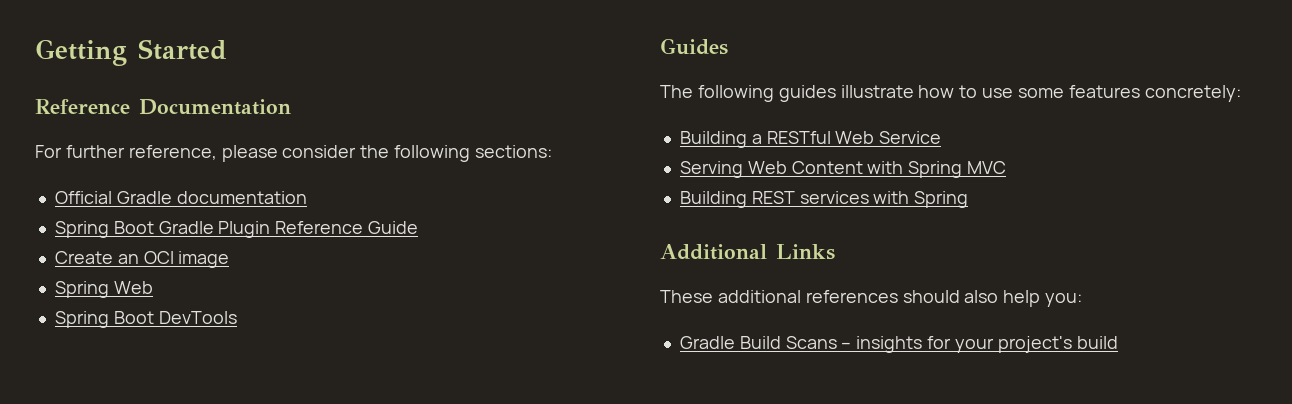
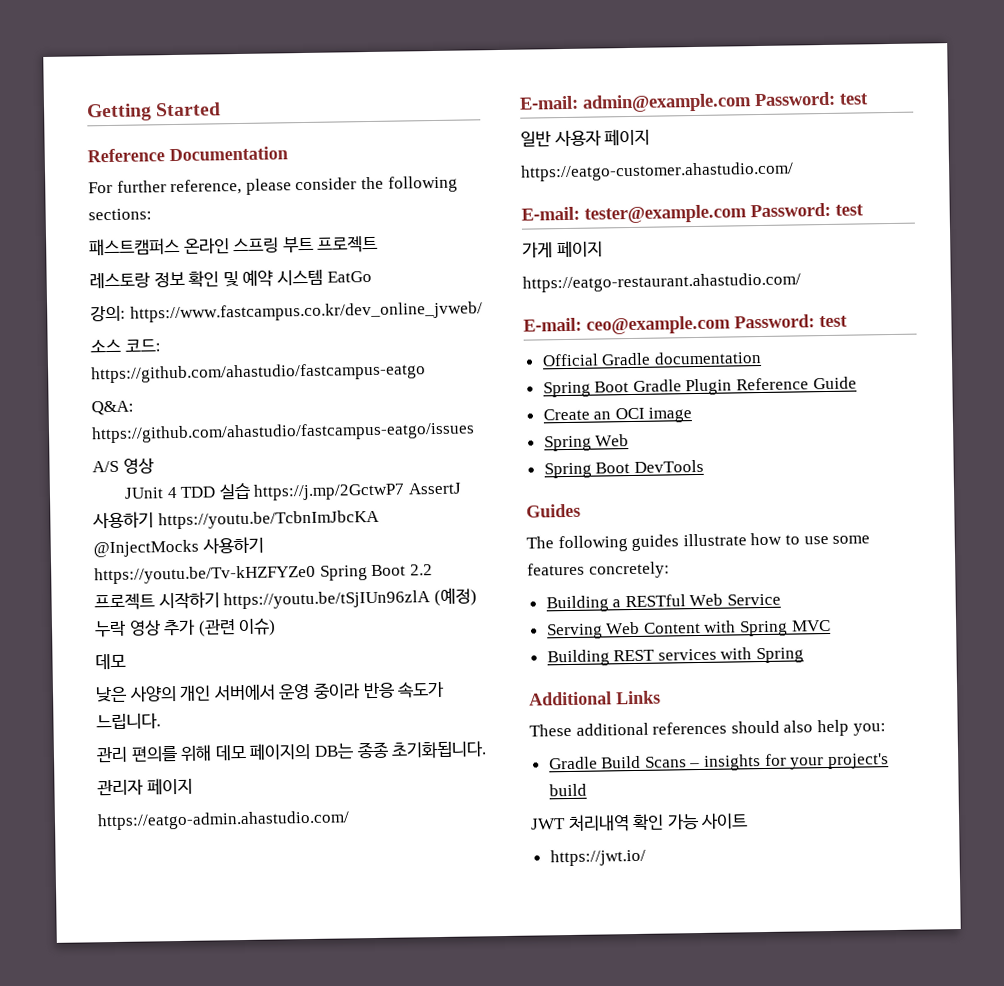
+ 패스트캠퍼스 온라인 스프링 부트 프로젝트
+ 레스토랑 정보 확인 및 예약 시스템 EatGo
+ 강의: https://www.fastcampus.co.kr/dev_online_jvweb/
+ 소스 코드: https://github.com/ahastudio/fastcampus-eatgo
+ Q&A: https://github.com/ahastudio/fastcampus-eatgo/issues
+ A/S 영상
+ JUnit 4 TDD 실습 https://j.mp/2GctwP7 AssertJ 사용하기 https://youtu.be/TcbnImJbcKA @InjectMocks 사용하기 https://youtu.be/Tv-kHZFYZe0 Spring Boot 2.2 프로젝트 시작하기 https://youtu.be/tSjIUn96zlA (예정) 누락 영상 추가 (관련 이슈)
+ 데모
+ 낮은 사양의 개인 서버에서 운영 중이라 반응 속도가 느립니다.
+ 관리 편의를 위해 데모 페이지의 DB는 종종 초기화됩니다.
+ 관리자 페이지
+ https://eatgo-admin.ahastudio.com/
+ E-mail: admin@example.com Password: test
+ 일반 사용자 페이지
+ https://eatgo-customer.ahastudio.com/
+ E-mail: tester@example.com Password: test
+ 가게 페이지
+ https://eatgo-restaurant.ahastudio.com/
+ E-mail: ceo@example.com Password: test
+ JWT 처리내역 확인 가능 사이트
+ https://jwt.io/

